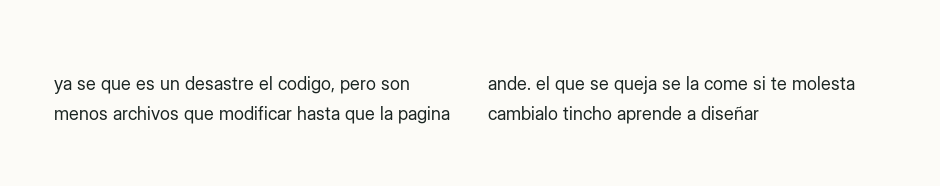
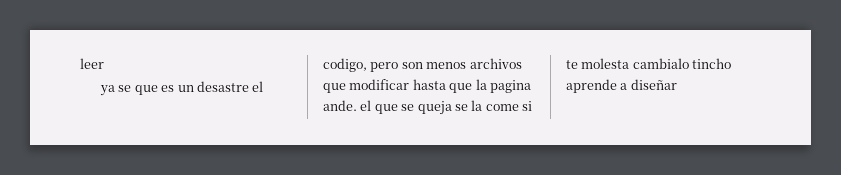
+ leer

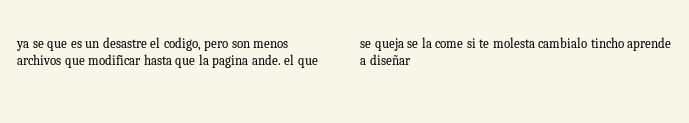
- leer

